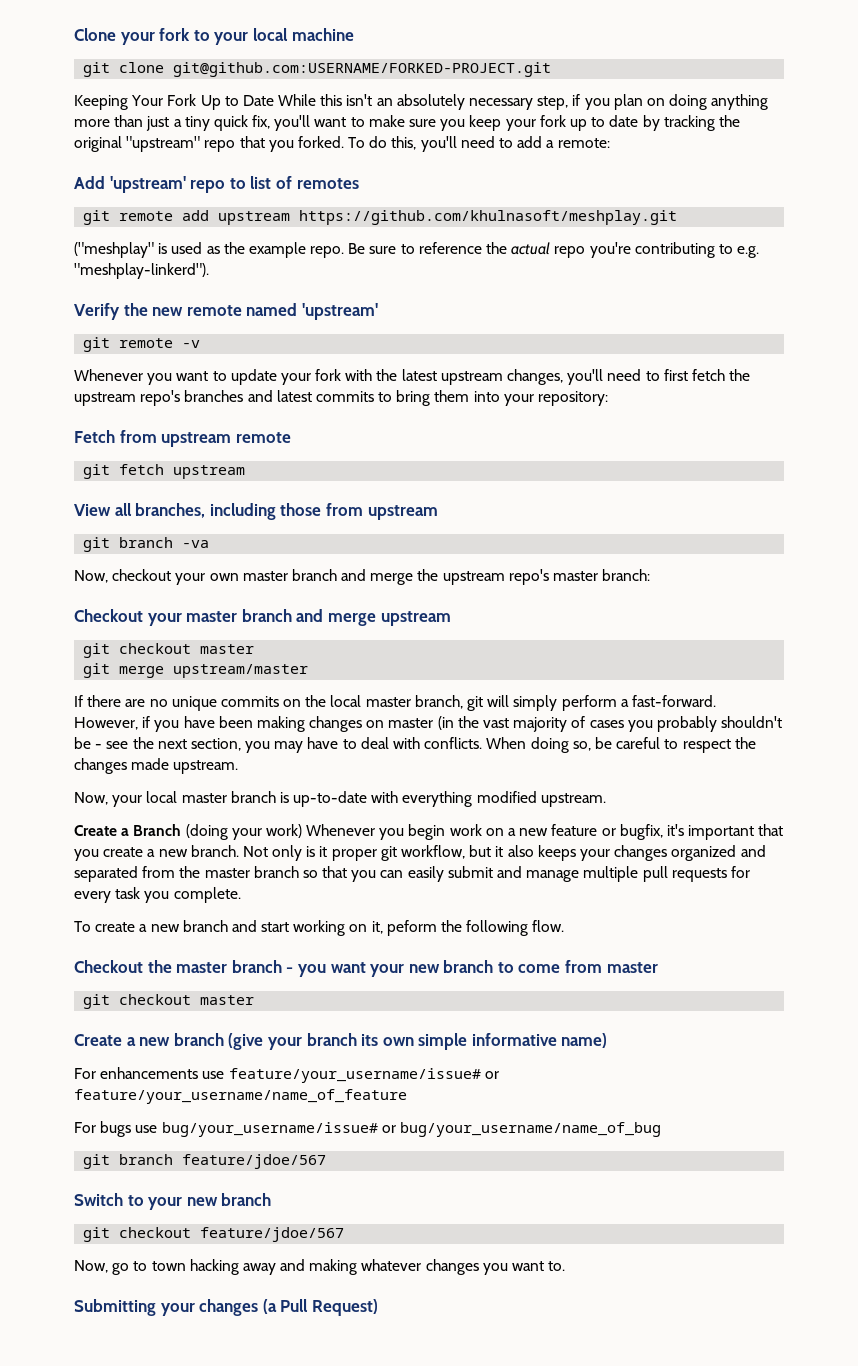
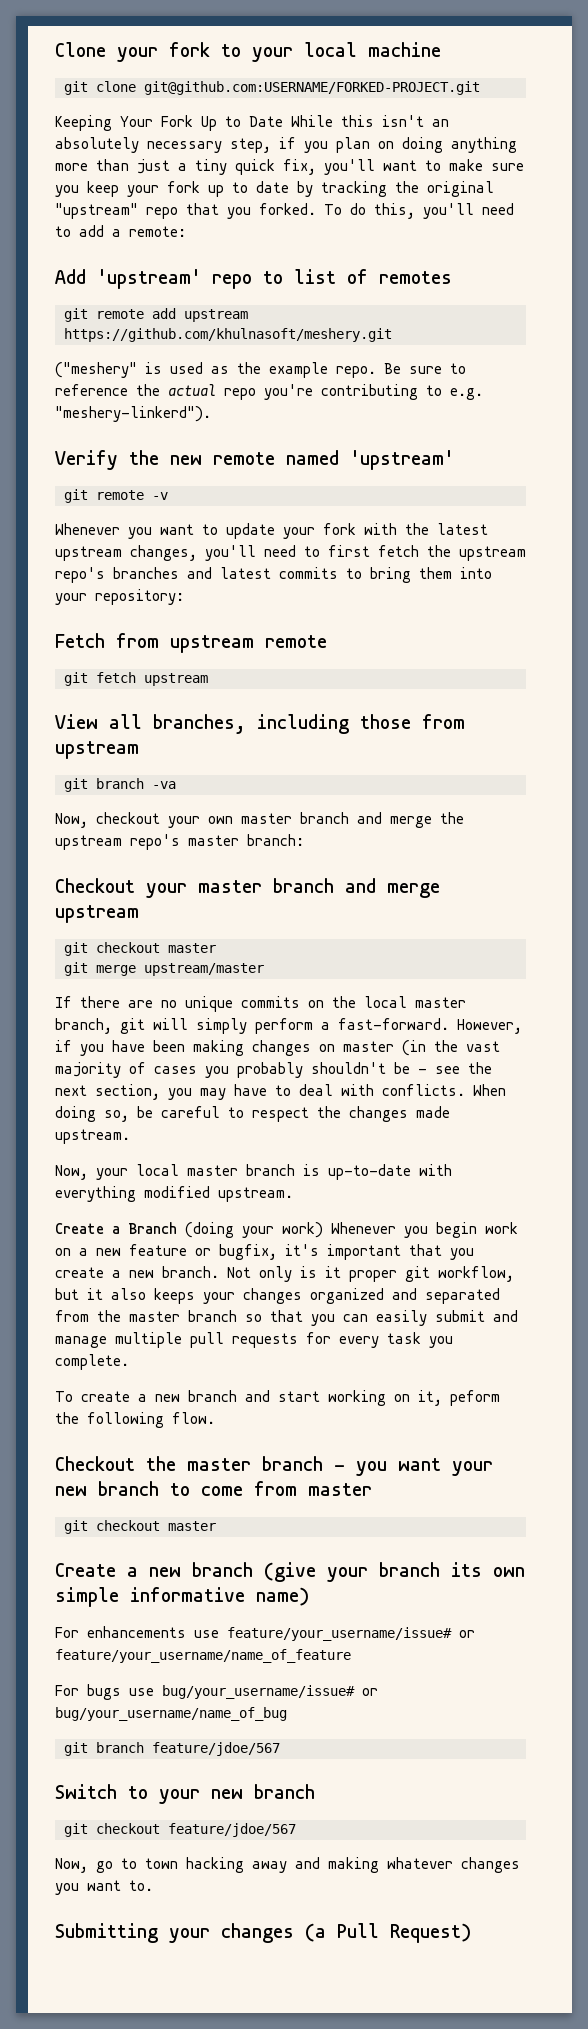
- git remote add upstream https://github.com/khulnasoft/meshplay.git
- ("meshplay" is used as the example repo.
+ git remote add upstream https://github.com/khulnasoft/meshery.git
+ ("meshery" is used as the example repo.
- Be sure to reference the actual repo you're contributing to e.g. "meshplay-linkerd").
+ Be sure to reference the actual repo you're contributing to e.g. "meshery-linkerd").

